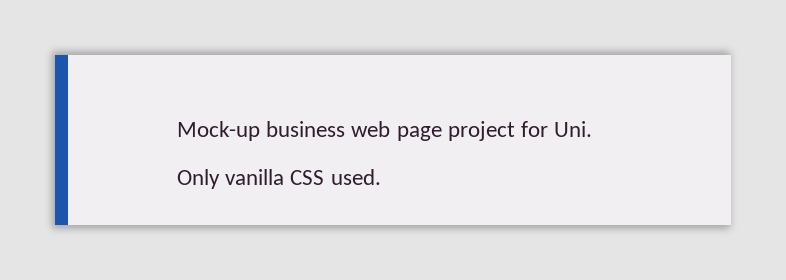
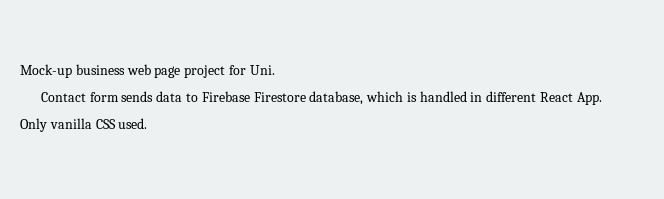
+ Contact form sends data to Firebase Firestore database, which is handled in different React App.

